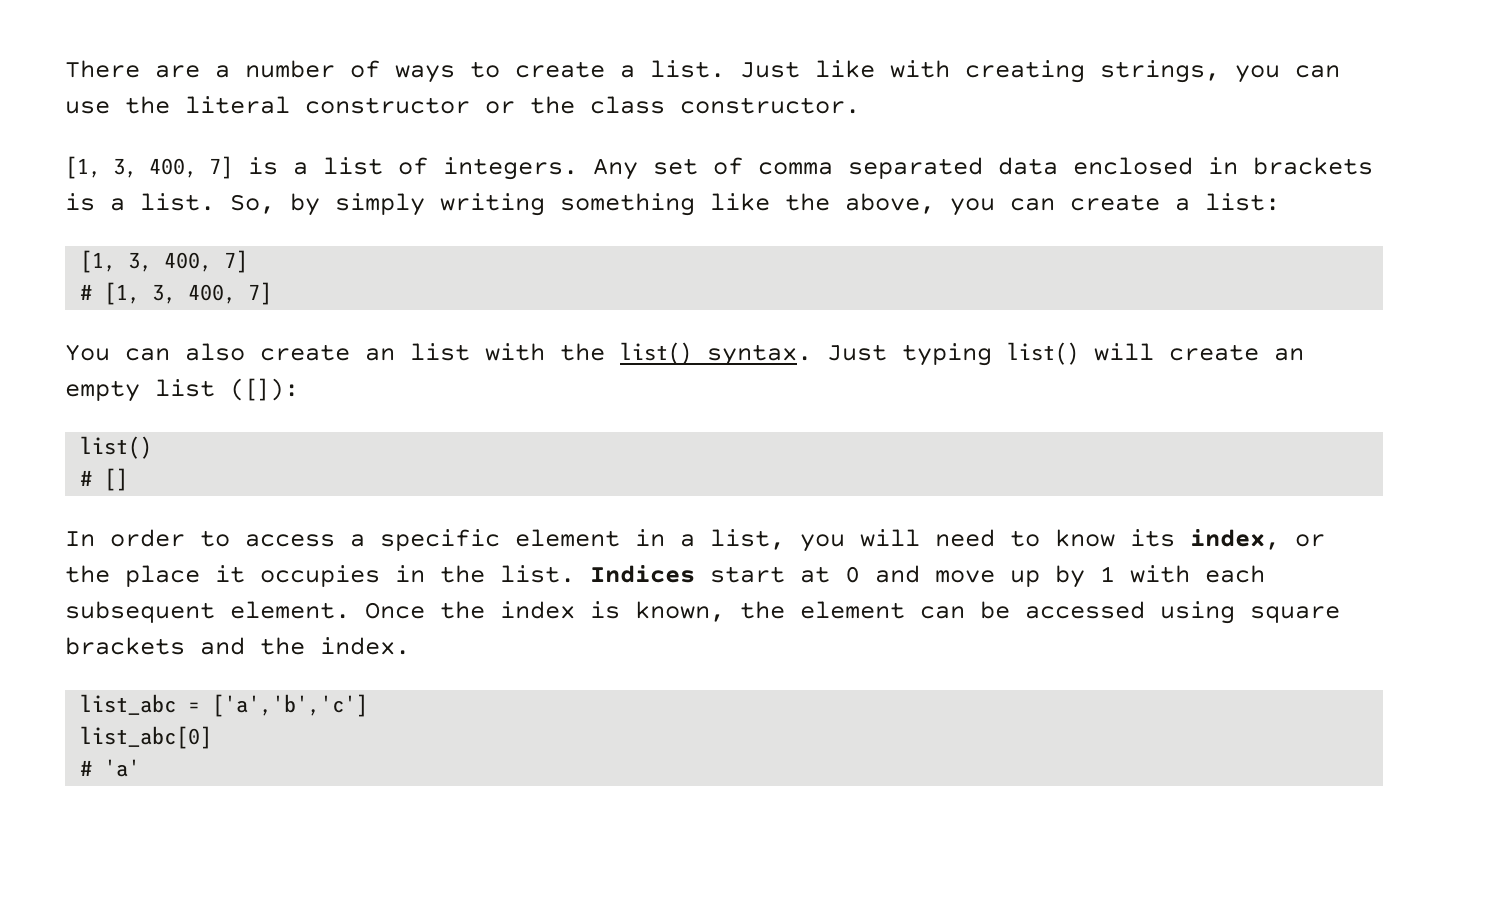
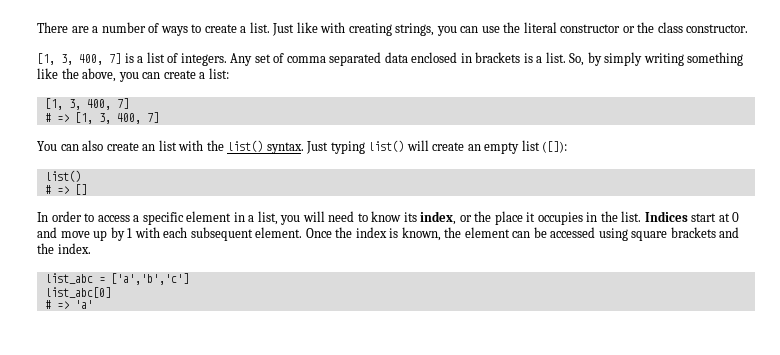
- # [1, 3, 400, 7]
+ # => [1, 3, 400, 7]
- # []
+ # => []
- # 'a'
+ # => 'a'

